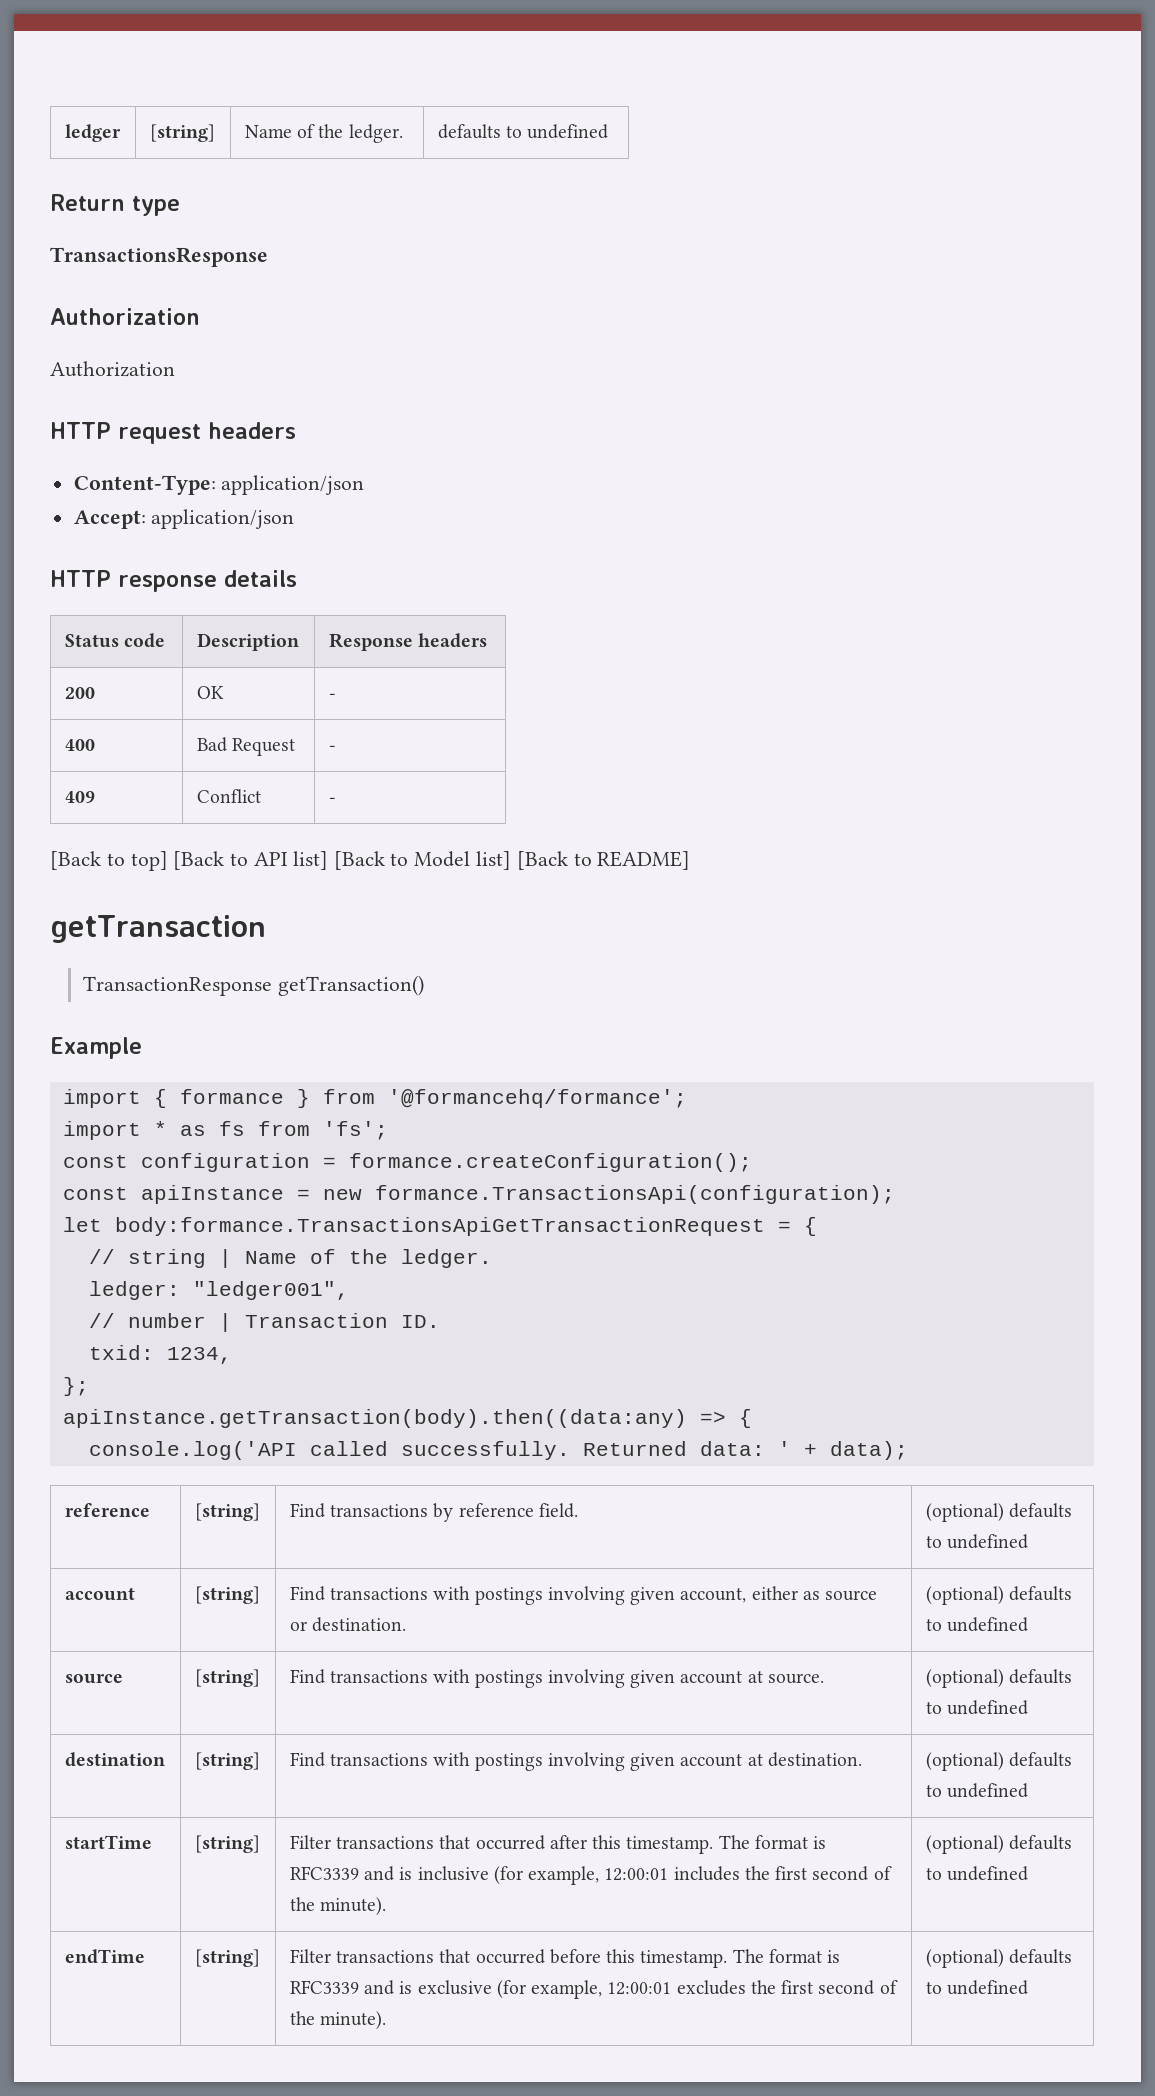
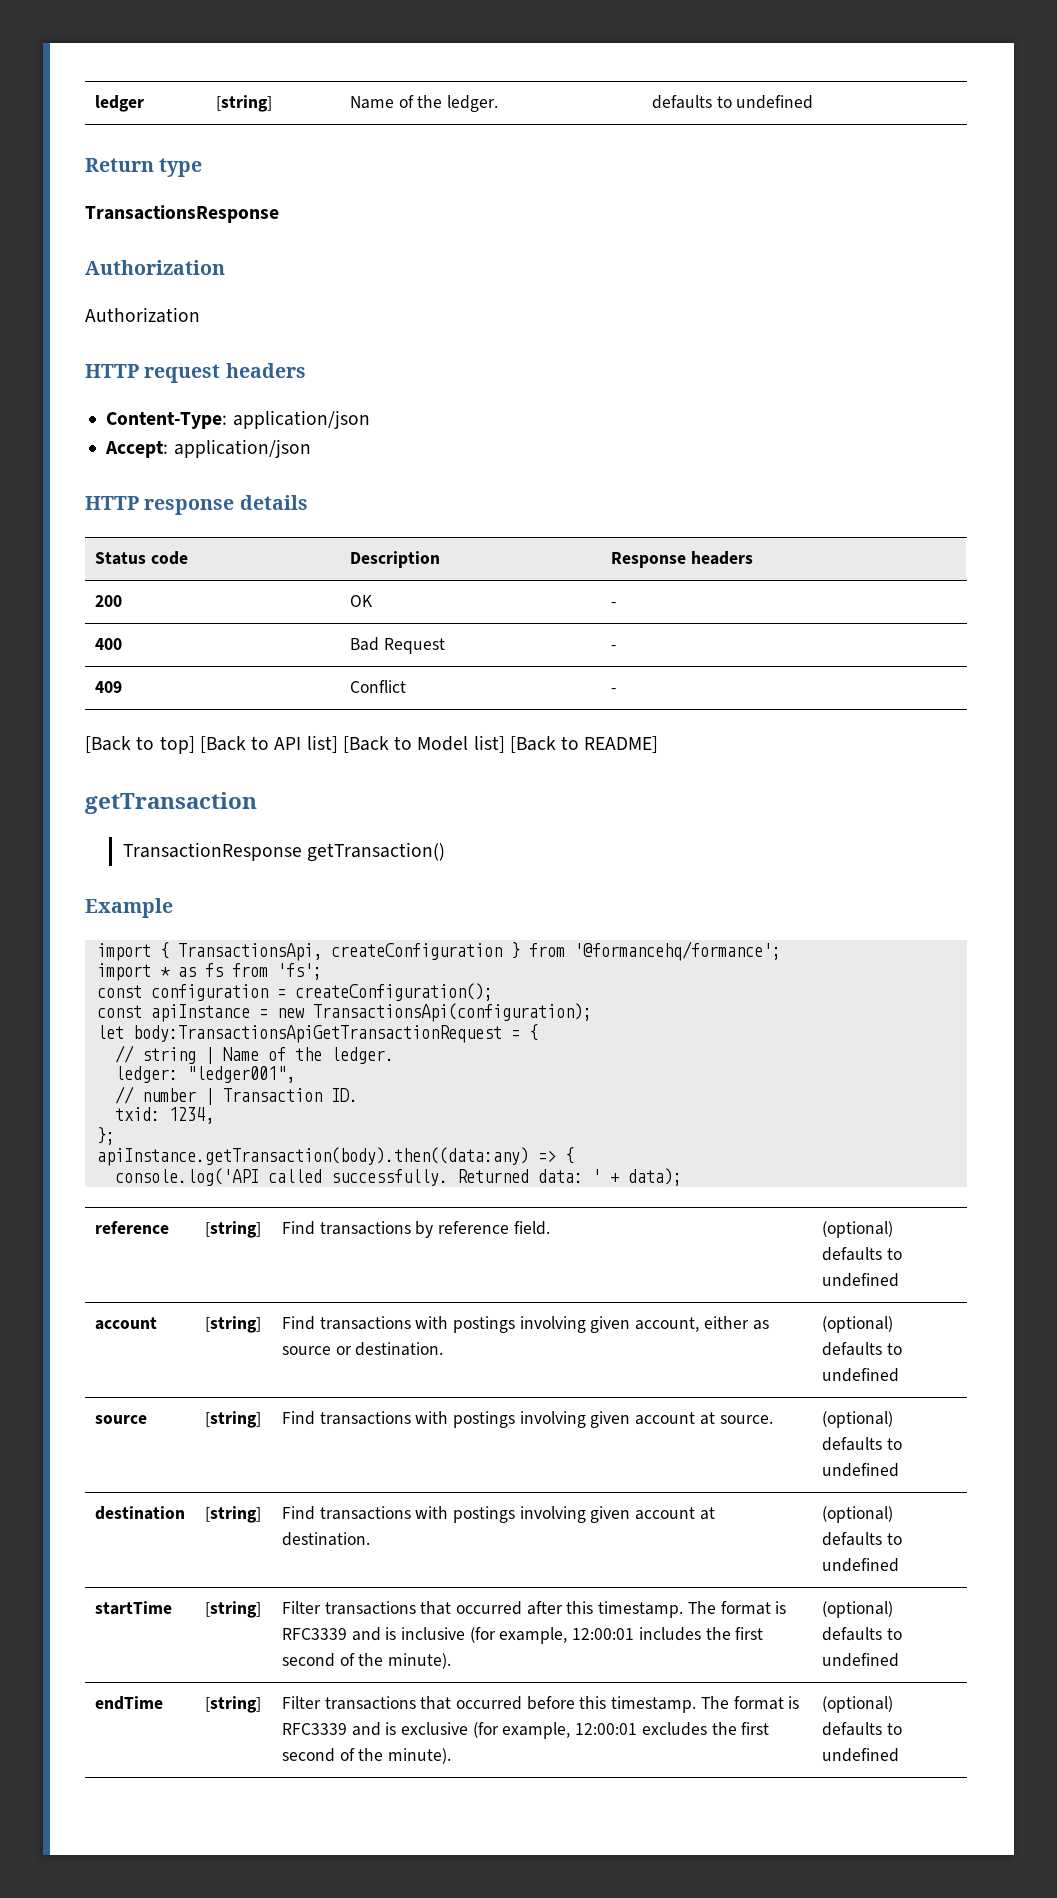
- import { formance } from '@formancehq/formance';
+ import { TransactionsApi, createConfiguration } from '@formancehq/formance';
- const configuration = formance.createConfiguration();
+ const configuration = createConfiguration();
- const apiInstance = new formance.TransactionsApi(configuration);
+ const apiInstance = new TransactionsApi(configuration);
- let body:formance.TransactionsApiGetTransactionRequest = {
+ let body:TransactionsApiGetTransactionRequest = {

